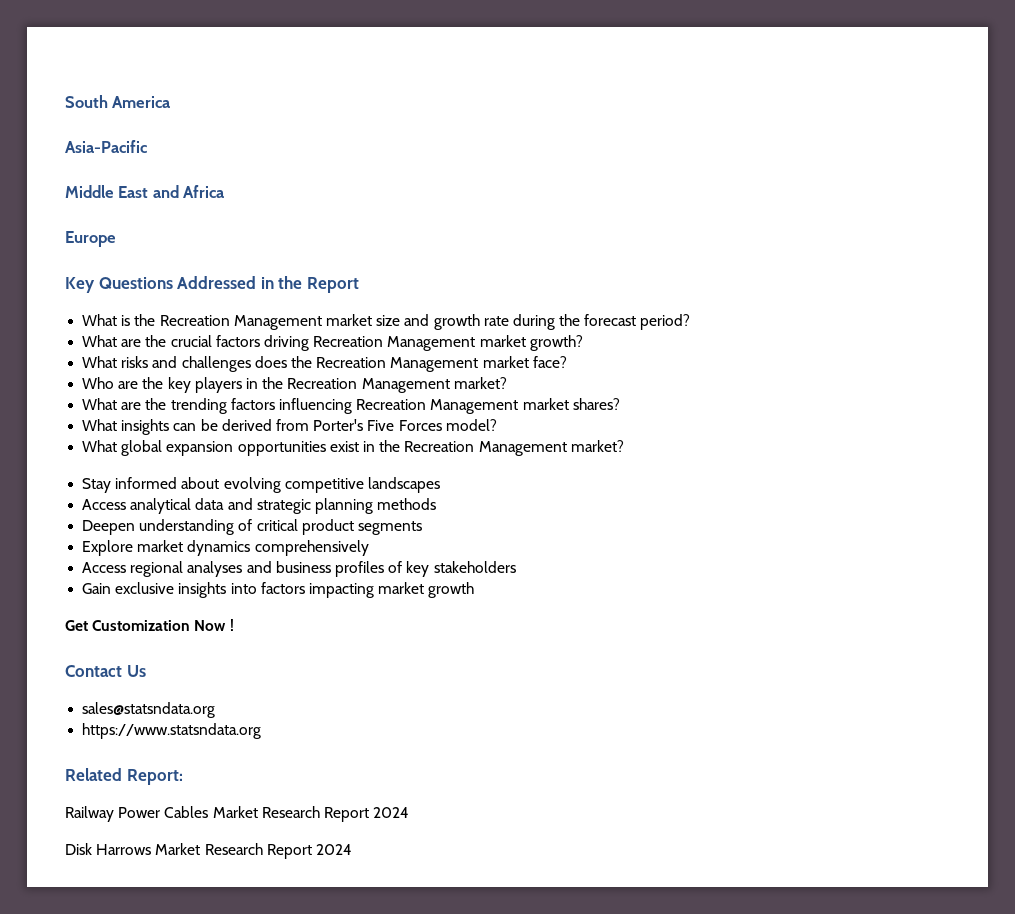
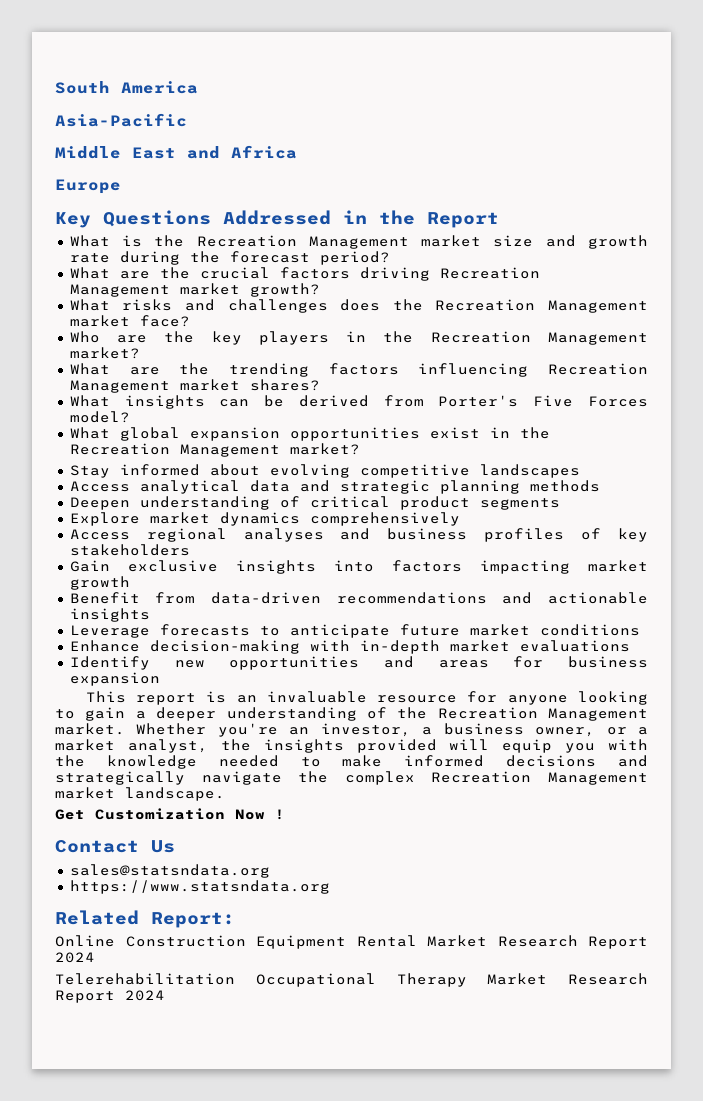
+ Benefit from data-driven recommendations and actionable insights
+ Leverage forecasts to anticipate future market conditions
+ Enhance decision-making with in-depth market evaluations
+ Identify new opportunities and areas for business expansion
+ This report is an invaluable resource for anyone looking to gain a deeper understanding of the Recreation Management market. Whether you're an investor, a business owner, or a market analyst, the insights provided will equip you with the knowledge needed to make informed decisions and strategically navigate the complex Recreation Management market landscape.
- Railway Power Cables Market Research Report 2024
+ Online Construction Equipment Rental Market Research Report 2024
- Disk Harrows Market Research Report 2024
+ Telerehabilitation Occupational Therapy Market Research Report 2024

